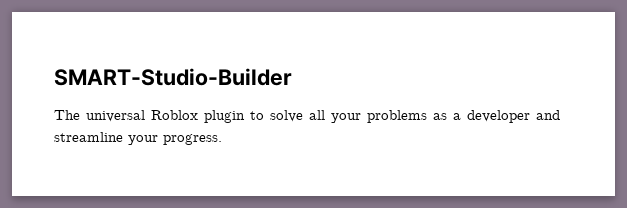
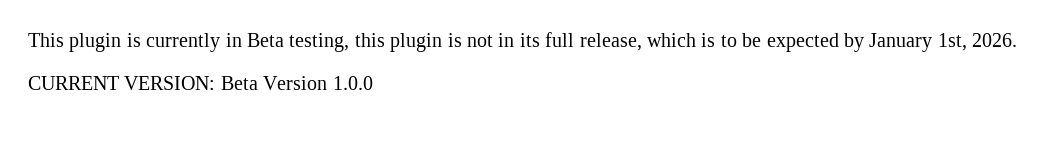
- SMART-Studio-Builder
- The universal Roblox plugin to solve all your problems as a developer and streamline your progress.
+ This plugin is currently in Beta testing, this plugin is not in its full release, which is to be expected by January 1st, 2026.
+ CURRENT VERSION: Beta Version 1.0.0

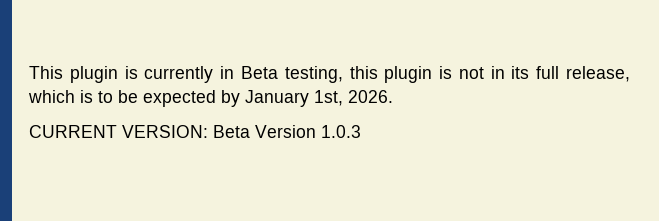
- CURRENT VERSION: Beta Version 1.0.0
+ CURRENT VERSION: Beta Version 1.0.3

